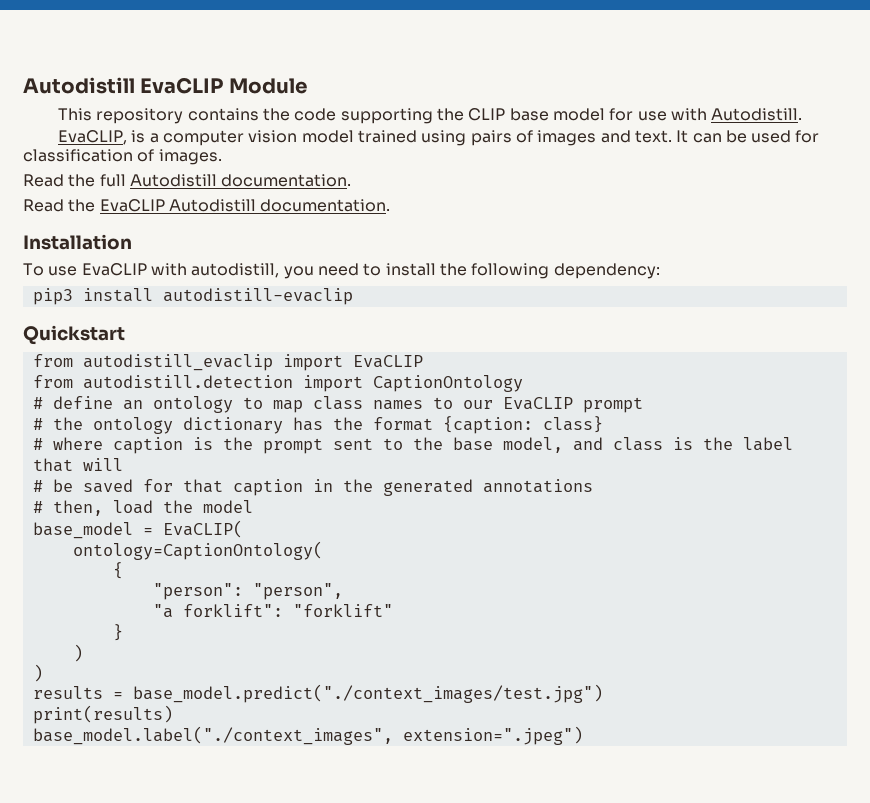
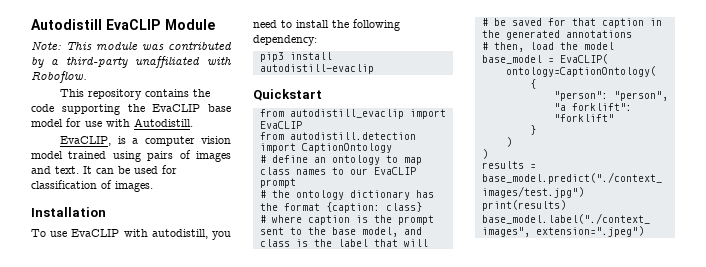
+ Note: This module was contributed by a third-party unaffiliated with Roboflow.
- This repository contains the code supporting the CLIP base model for use with Autodistill.
+ This repository contains the code supporting the EvaCLIP base model for use with Autodistill.
- Read the full Autodistill documentation.
- Read the EvaCLIP Autodistill documentation.

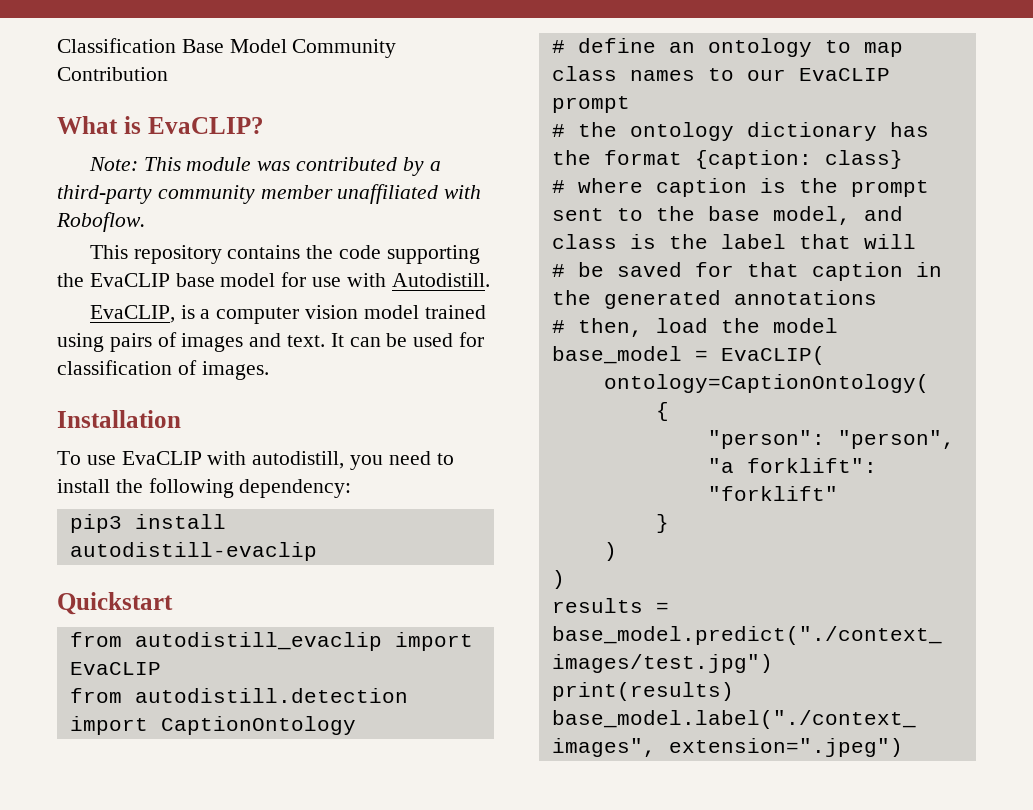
- Autodistill EvaCLIP Module
+ Classification Base Model Community Contribution
+ What is EvaCLIP?
- Note: This module was contributed by a third-party unaffiliated with Roboflow.
+ Note: This module was contributed by a third-party community member unaffiliated with Roboflow.

